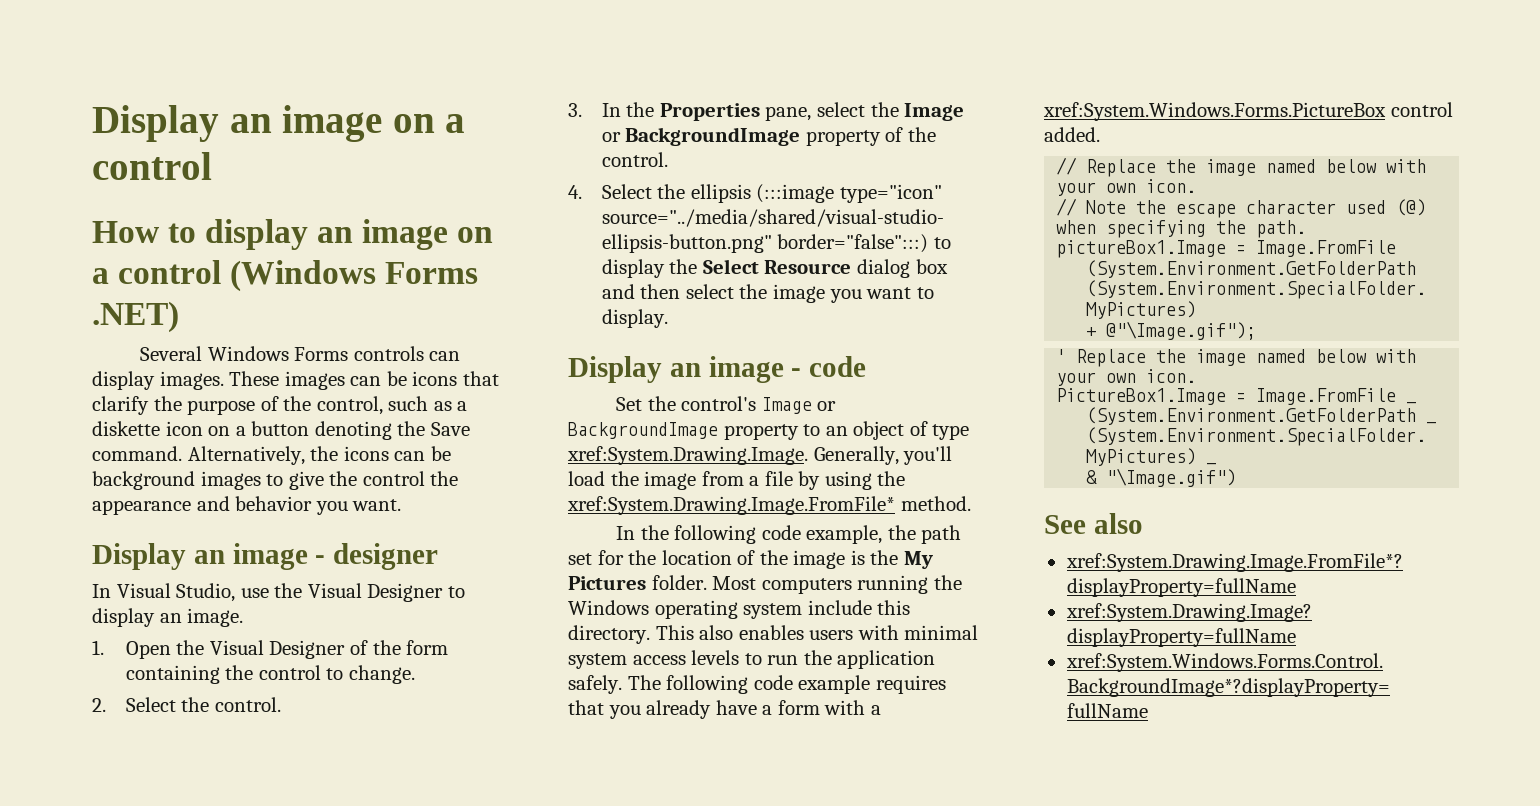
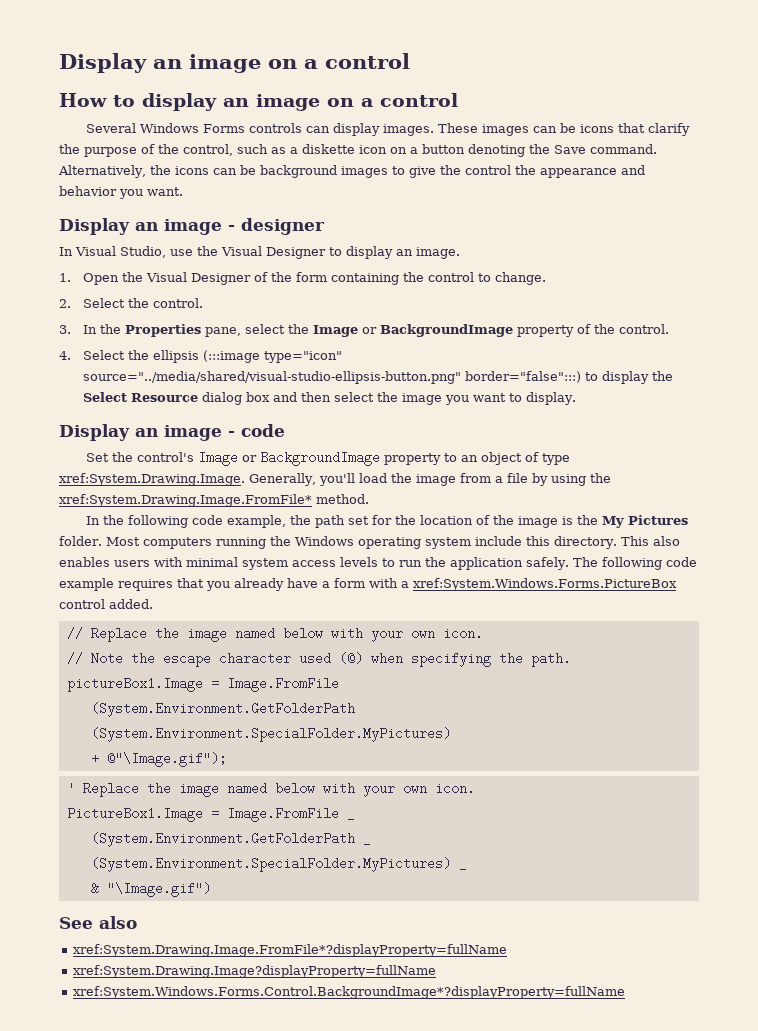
- How to display an image on a control (Windows Forms .NET)
+ How to display an image on a control

